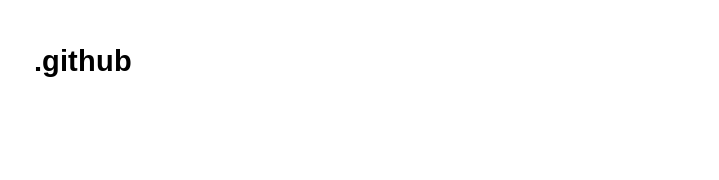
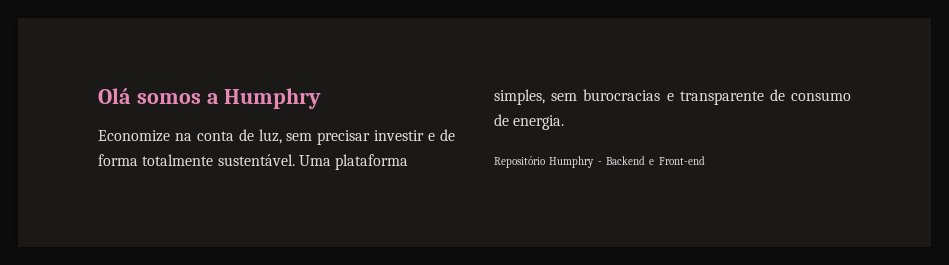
- .github
+ Olá somos a Humphry
+ Economize na conta de luz, sem precisar investir e de forma totalmente sustentável. Uma plataforma simples, sem burocracias e transparente de consumo de energia.
+ Repositório Humphry - Backend e Front-end

